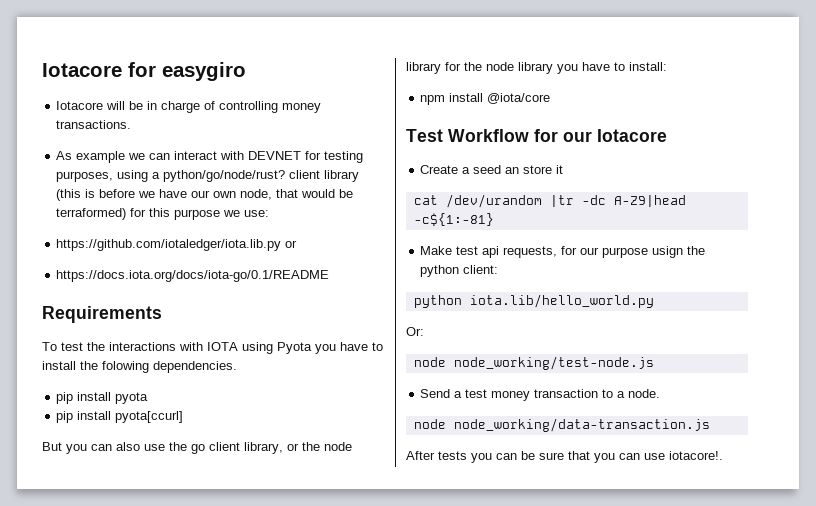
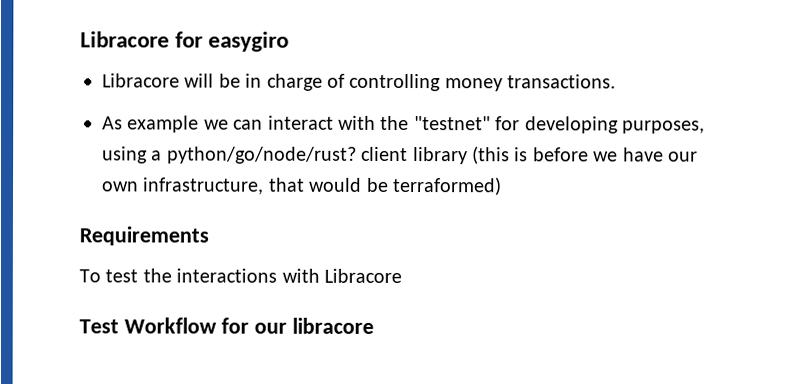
- Iotacore for easygiro
+ Libracore for easygiro
- Iotacore will be in charge of controlling money transactions.
+ Libracore will be in charge of controlling money transactions.
- As example we can interact with DEVNET for testing purposes, using a python/go/node/rust? client library (this is before we have our own node, that would be terraformed) for this purpose we use:
- https://github.com/iotaledger/iota.lib.py or
- https://docs.iota.org/docs/iota-go/0.1/README
+ As example we can interact with the "testnet" for developing purposes, using a python/go/node/rust? client library (this is before we have our own infrastructure, that would be terraformed)
- To test the interactions with IOTA using Pyota you have to install the folowing dependencies.
- pip install pyota
- pip install pyota[ccurl]
- But you can also use the go client library, or the node library for the node library you have to install:
- npm install @iota/core
- Test Workflow for our Iotacore
- Create a seed an store it
- cat /dev/urandom |tr -dc A-Z9|head -c${1:-81}
- Make test api requests, for our purpose usign the python client:
- python iota.lib/hello_world.py
- Or:
- node node_working/test-node.js
- Send a test money transaction to a node.
- node node_working/data-transaction.js
- After tests you can be sure that you can use iotacore!.
+ To test the interactions with Libracore
+ Test Workflow for our libracore

